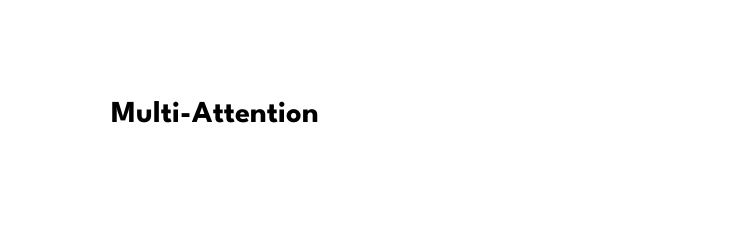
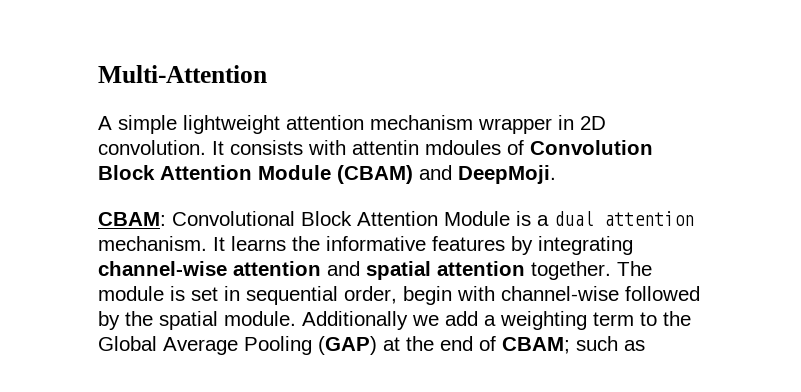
+ A simple lightweight attention mechanism wrapper in 2D convolution. It consists with attentin mdoules of Convolution Block Attention Module (CBAM) and DeepMoji.
+ CBAM: Convolutional Block Attention Module is a dual attention mechanism. It learns the informative features by integrating channel-wise attention and spatial attention together. The module is set in sequential order, begin with channel-wise followed by the spatial module. Additionally we add a weighting term to the Global Average Pooling (GAP) at the end of CBAM; such as

